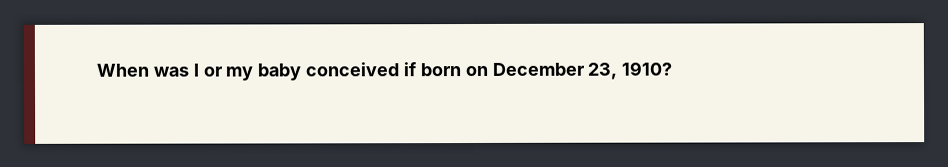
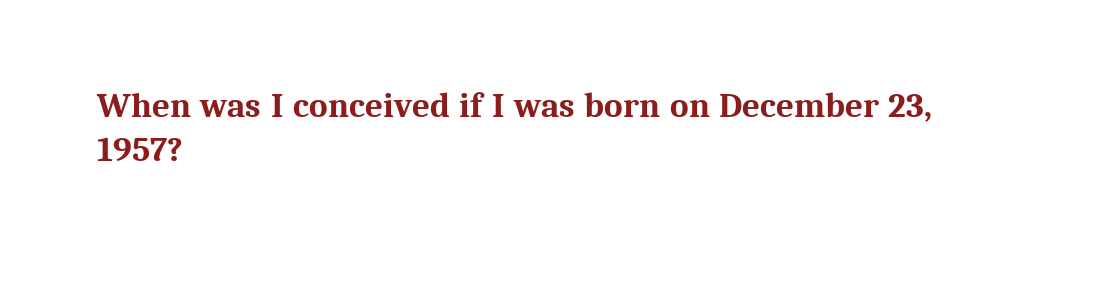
- When was I or my baby conceived if born on December 23, 1910?
+ When was I conceived if I was born on December 23, 1957?

